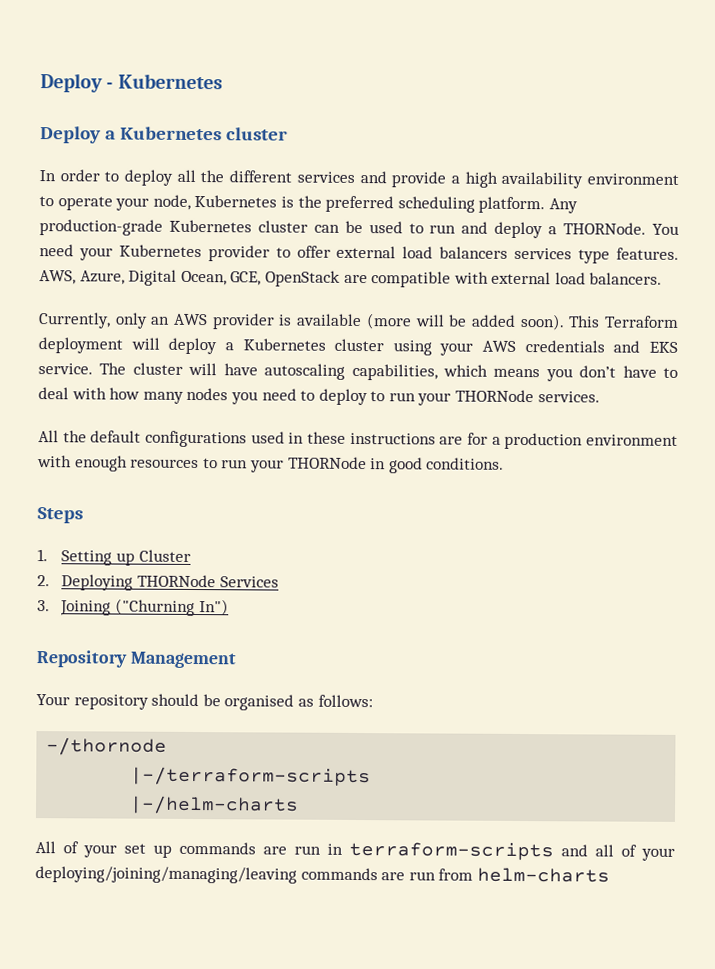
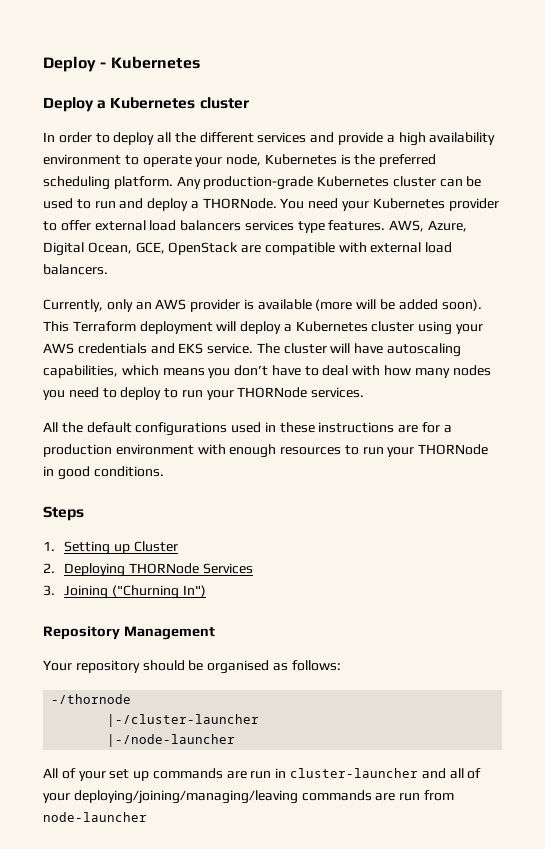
- |-/terraform-scripts
- |-/helm-charts
+ |-/cluster-launcher
+ |-/node-launcher
- All of your set up commands are run in terraform-scripts and all of your deploying/joining/managing/leaving commands are run from helm-charts
+ All of your set up commands are run in cluster-launcher and all of your deploying/joining/managing/leaving commands are run from node-launcher

